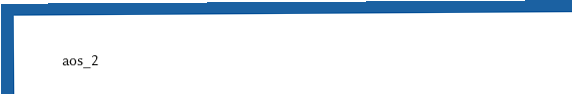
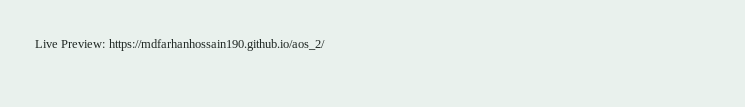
- aos_2
+ Live Preview: https://mdfarhanhossain190.github.io/aos_2/

